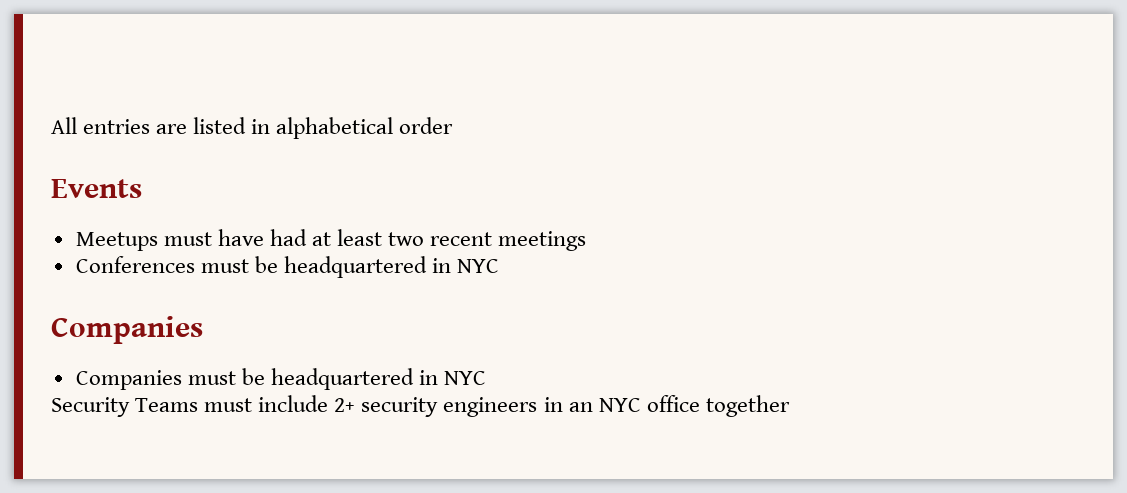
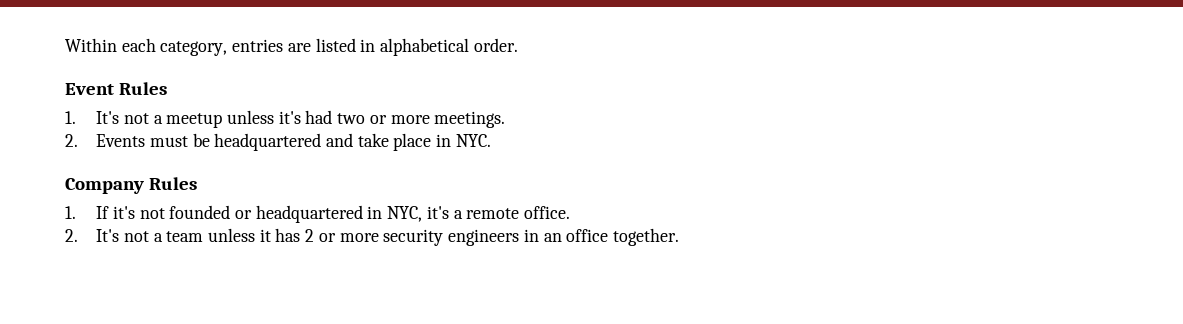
- All entries are listed in alphabetical order
- Events
- Meetups must have had at least two recent meetings
- Conferences must be headquartered in NYC
- Companies
- Companies must be headquartered in NYC
- Security Teams must include 2+ security engineers in an NYC office together
+ Within each category, entries are listed in alphabetical order.
+ Event Rules
+ 1. It's not a meetup unless it's had two or more meetings.
+ 2. Events must be headquartered and take place in NYC.
+ Company Rules
+ 1. If it's not founded or headquartered in NYC, it's a remote office.
+ 2. It's not a team unless it has 2 or more security engineers in an office together.

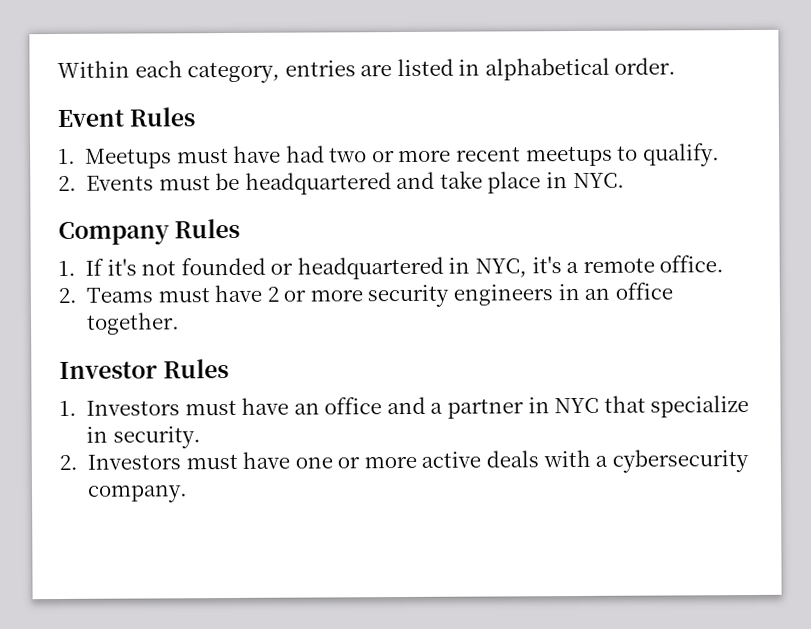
- 1. It's not a meetup unless it's had two or more meetings.
+ 1. Meetups must have had two or more recent meetups to qualify.
- 2. It's not a team unless it has 2 or more security engineers in an office together.
+ 2. Teams must have 2 or more security engineers in an office together.
+ Investor Rules
+ 1. Investors must have an office and a partner in NYC that specialize in security.
+ 2. Investors must have one or more active deals with a cybersecurity company.

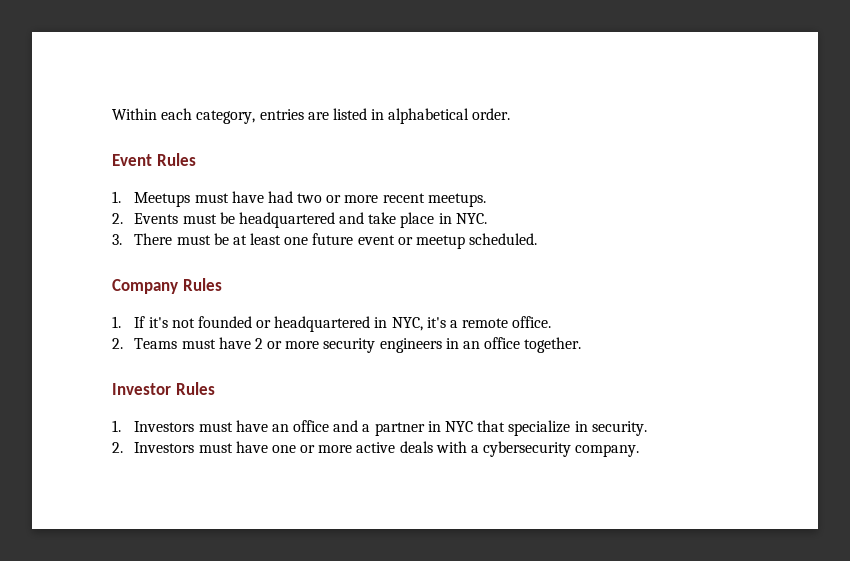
- 1. Meetups must have had two or more recent meetups to qualify.
+ 1. Meetups must have had two or more recent meetups.
+ 3. There must be at least one future event or meetup scheduled.

